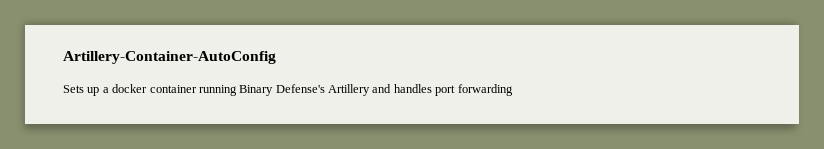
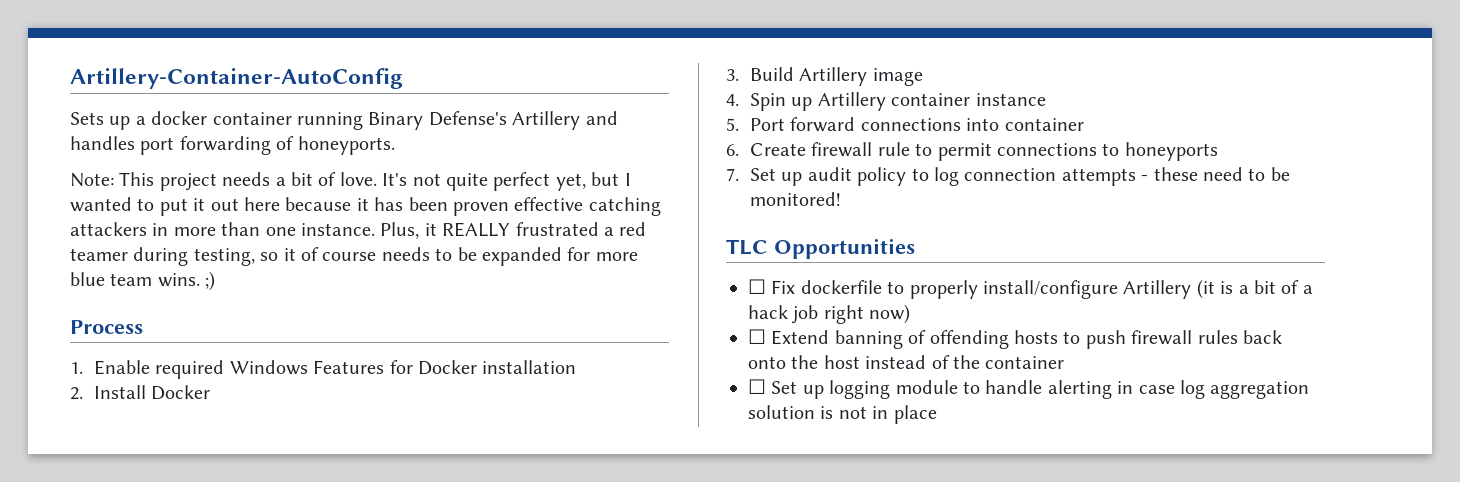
- Sets up a docker container running Binary Defense's Artillery and handles port forwarding
+ Sets up a docker container running Binary Defense's Artillery and handles port forwarding of honeyports.
+ Note: This project needs a bit of love. It's not quite perfect yet, but I wanted to put it out here because it has been proven effective catching attackers in more than one instance. Plus, it REALLY frustrated a red teamer during testing, so it of course needs to be expanded for more blue team wins. ;)
+ Process
+ 1. Enable required Windows Features for Docker installation
+ 2. Install Docker
+ 3. Build Artillery image
+ 4. Spin up Artillery container instance
+ 5. Port forward connections into container
+ 6. Create firewall rule to permit connections to honeyports
+ 7. Set up audit policy to log connection attempts - these need to be monitored!
+ TLC Opportunities
+ ☐ Fix dockerfile to properly install/configure Artillery (it is a bit of a hack job right now)
+ ☐ Extend banning of offending hosts to push firewall rules back onto the host instead of the container
+ ☐ Set up logging module to handle alerting in case log aggregation solution is not in place

